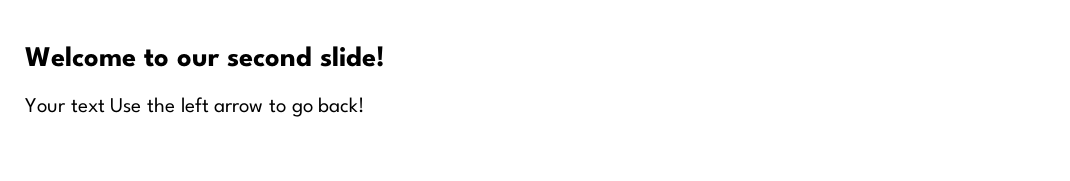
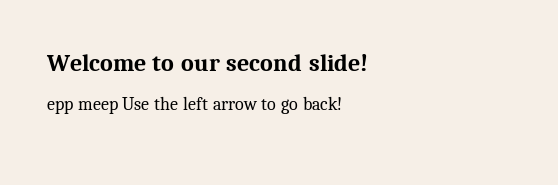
- Your text Use the left arrow to go back!
+ epp meep Use the left arrow to go back!

